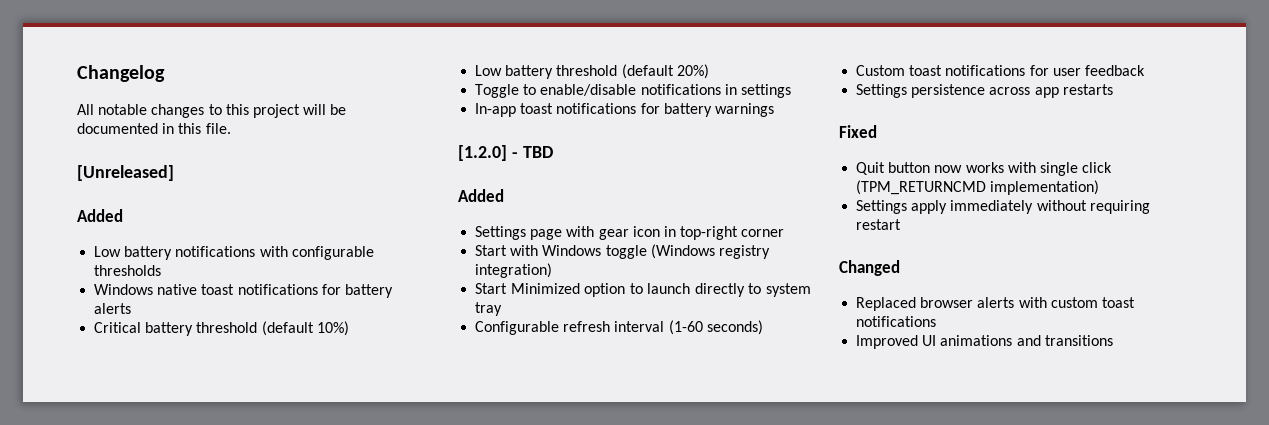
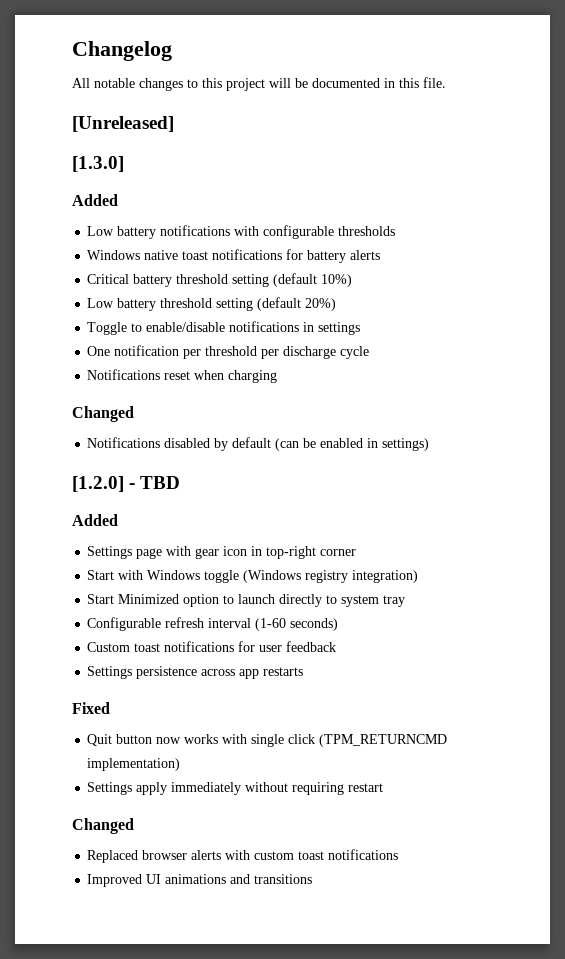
+ [1.3.0]
- Critical battery threshold (default 10%)
+ Critical battery threshold setting (default 10%)
- Low battery threshold (default 20%)
+ Low battery threshold setting (default 20%)
- In-app toast notifications for battery warnings
+ One notification per threshold per discharge cycle
+ Notifications reset when charging
+ Changed
+ Notifications disabled by default (can be enabled in settings)

